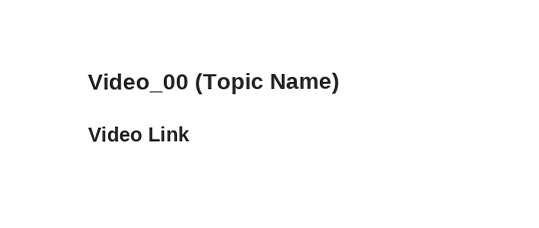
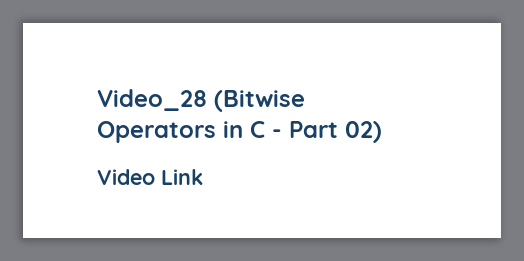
- Video_00 (Topic Name)
+ Video_28 (Bitwise Operators in C - Part 02)

